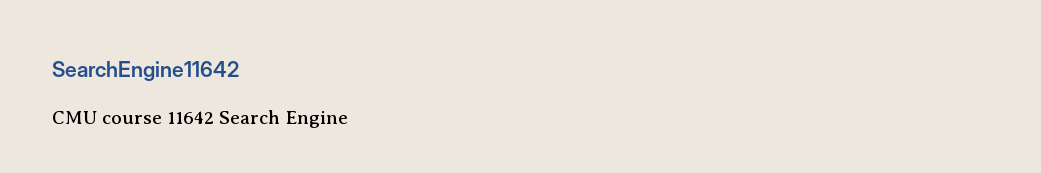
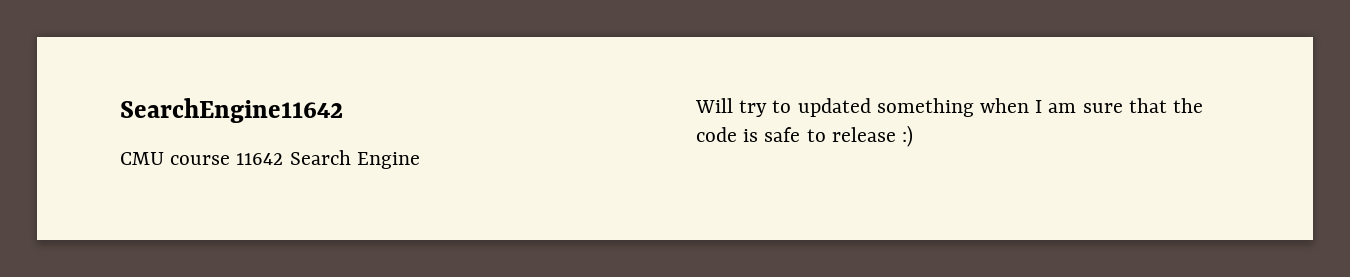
+ Will try to updated something when I am sure that the code is safe to release :)

